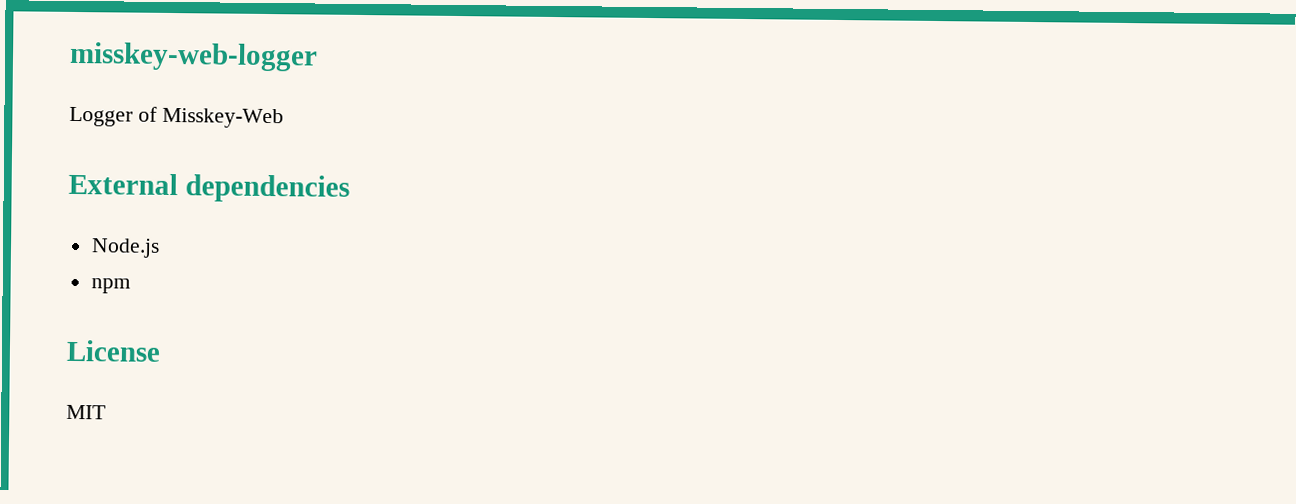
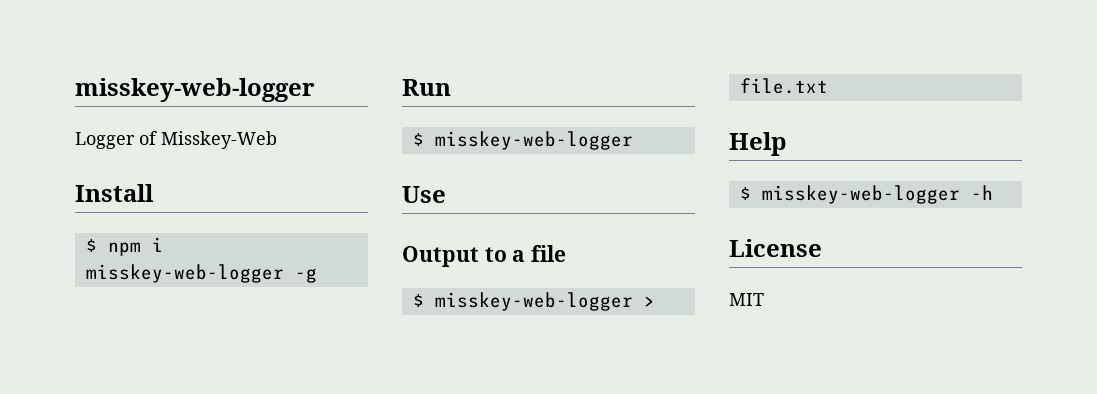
- External dependencies
- Node.js
- npm
+ Install
+ $ npm i misskey-web-logger -g
+ Run
+ $ misskey-web-logger
+ Use
+ Output to a file
+ $ misskey-web-logger > file.txt
+ Help
+ $ misskey-web-logger -h

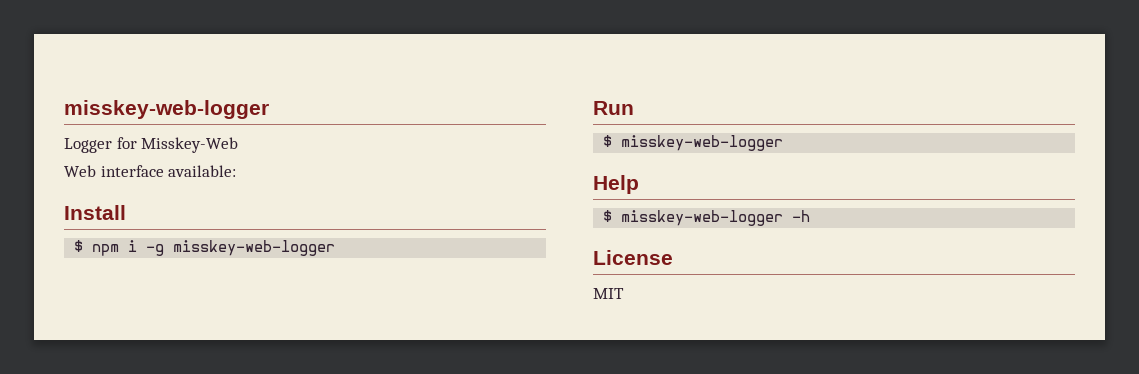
- Logger of Misskey-Web
+ Logger for Misskey-Web
+ Web interface available:
- $ npm i misskey-web-logger -g
+ $ npm i -g misskey-web-logger
- Use
- Output to a file
- $ misskey-web-logger > file.txt

